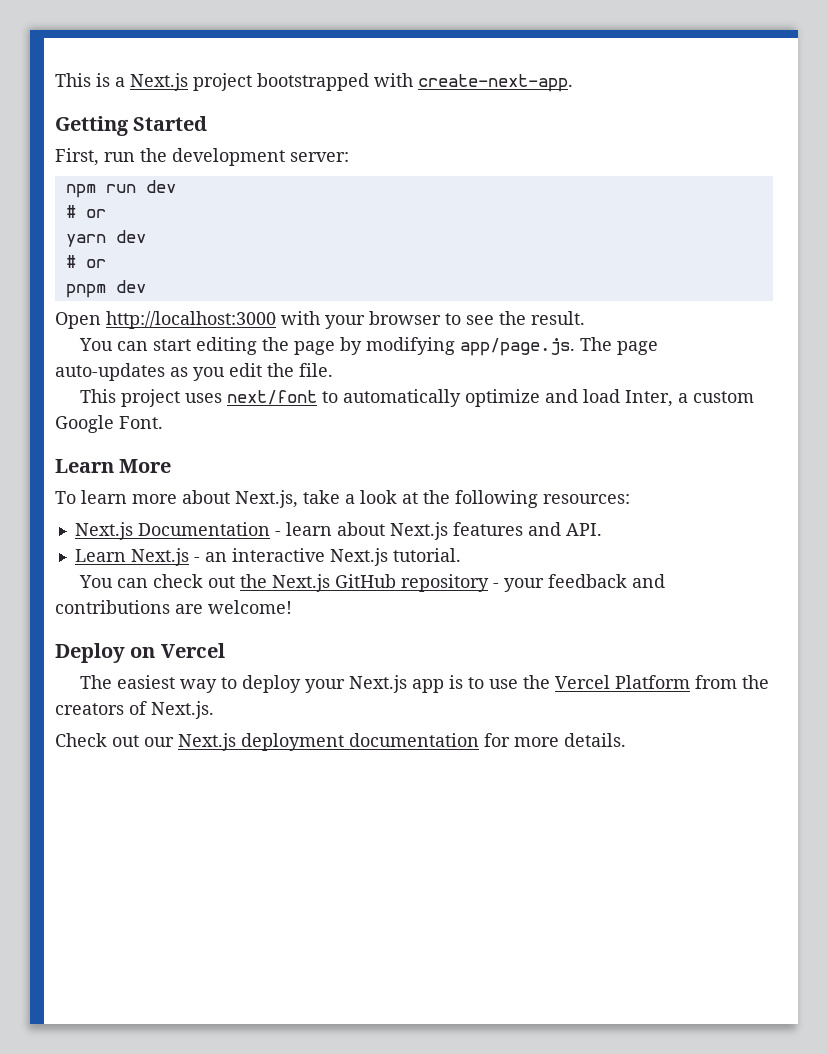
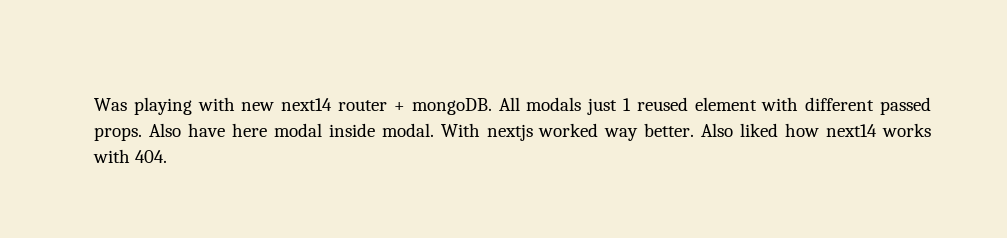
- This is a Next.js project bootstrapped with create-next-app.
- Getting Started
- First, run the development server:
- npm run dev
- # or
- yarn dev
- # or
- pnpm dev
- Open http://localhost:3000 with your browser to see the result.
- You can start editing the page by modifying app/page.js. The page auto-updates as you edit the file.
- This project uses next/font to automatically optimize and load Inter, a custom Google Font.
- Learn More
- To learn more about Next.js, take a look at the following resources:
- Next.js Documentation - learn about Next.js features and API.
- Learn Next.js - an interactive Next.js tutorial.
- You can check out the Next.js GitHub repository - your feedback and contributions are welcome!
- Deploy on Vercel
- The easiest way to deploy your Next.js app is to use the Vercel Platform from the creators of Next.js.
- Check out our Next.js deployment documentation for more details.
+ Was playing with new next14 router + mongoDB. All modals just 1 reused element with different passed props. Also have here modal inside modal. With nextjs worked way better. Also liked how next14 works with 404.

